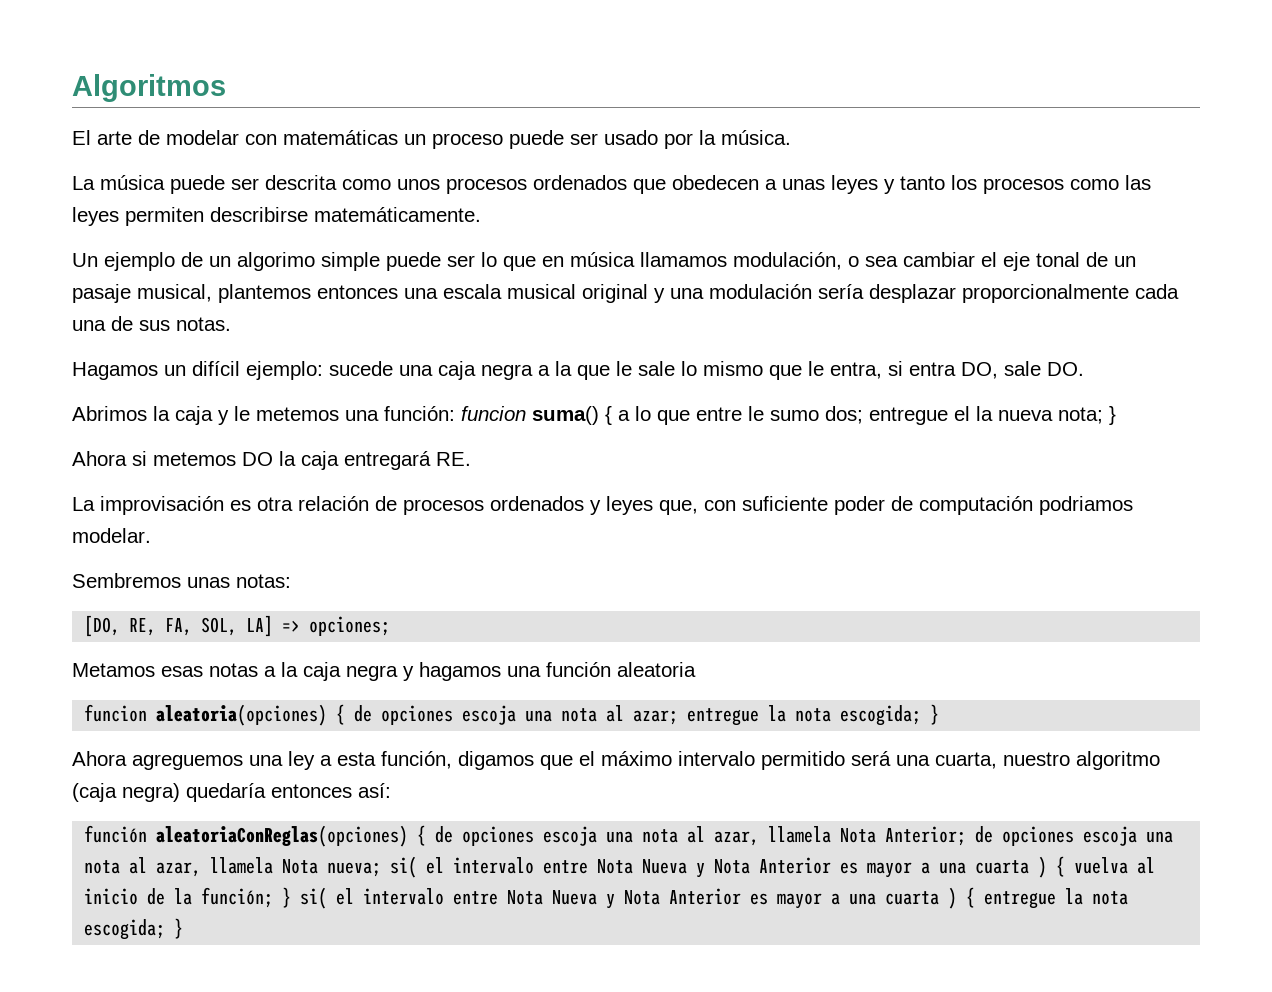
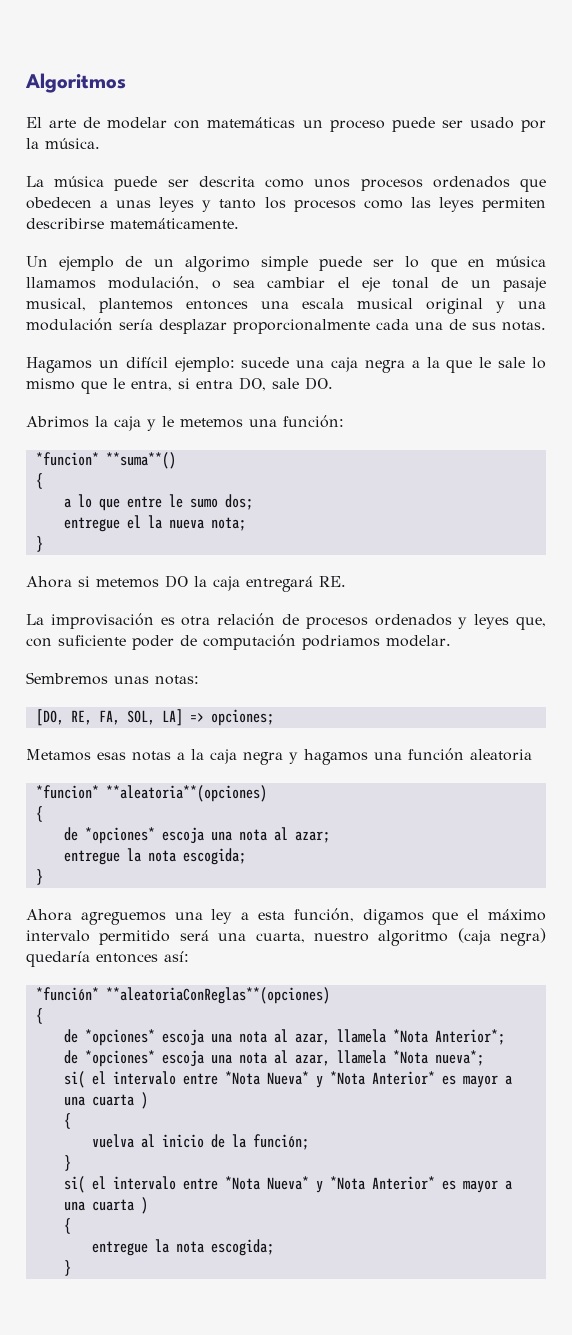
- Abrimos la caja y le metemos una función: funcion suma() { a lo que entre le sumo dos; entregue el la nueva nota; }
+ Abrimos la caja y le metemos una función:
+ *funcion* **suma**()
+ {
+ a lo que entre le sumo dos;
+ entregue el la nueva nota;
+ }
- funcion aleatoria(opciones) { de opciones escoja una nota al azar; entregue la nota escogida; }
+ *funcion* **aleatoria**(opciones)
+ {
+ de *opciones* escoja una nota al azar;
+ entregue la nota escogida;
+ }
- función aleatoriaConReglas(opciones) { de opciones escoja una nota al azar, llamela Nota Anterior; de opciones escoja una nota al azar, llamela Nota nueva; si( el intervalo entre Nota Nueva y Nota Anterior es mayor a una cuarta ) { vuelva al inicio de la función; } si( el intervalo entre Nota Nueva y Nota Anterior es mayor a una cuarta ) { entregue la nota escogida; }
+ *función* **aleatoriaConReglas**(opciones)
+ {
+ de *opciones* escoja una nota al azar, llamela *Nota Anterior*;
+ de *opciones* escoja una nota al azar, llamela *Nota nueva*;
+ si( el intervalo entre *Nota Nueva* y *Nota Anterior* es mayor a una cuarta )
+ {
+ vuelva al inicio de la función;
+ }
+ si( el intervalo entre *Nota Nueva* y *Nota Anterior* es mayor a una cuarta )
+ {
+ entregue la nota escogida;
+ }

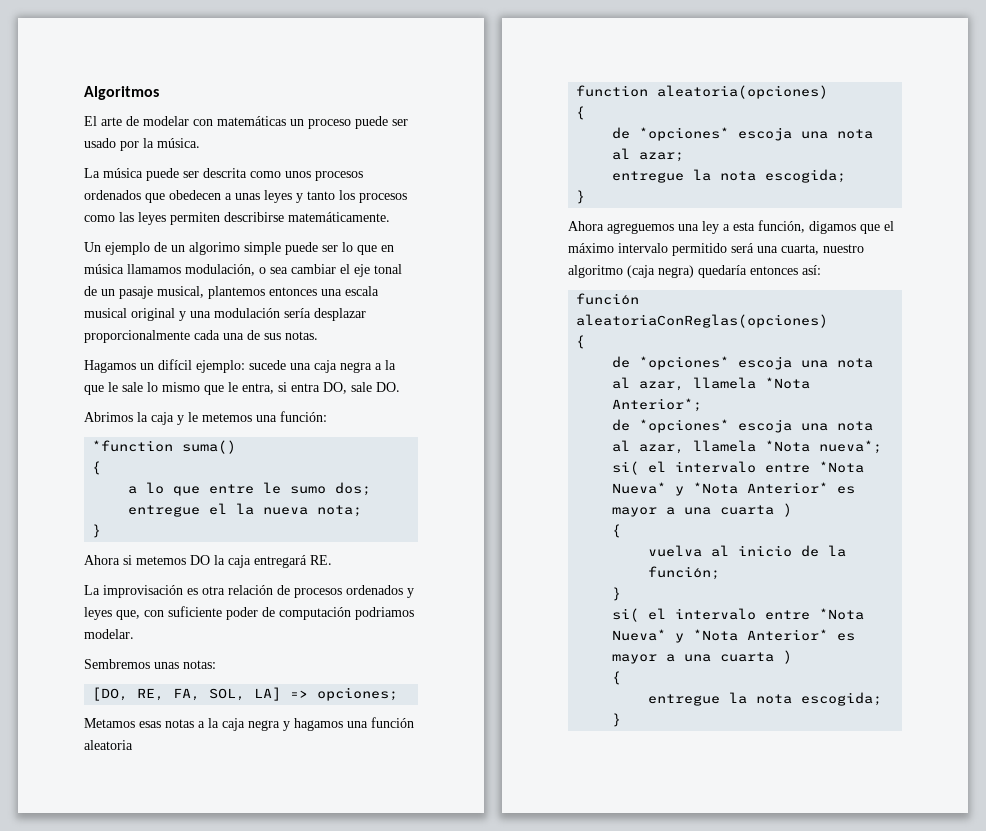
- *funcion* **suma**()
+ *function suma()
- *funcion* **aleatoria**(opciones)
+ function aleatoria(opciones)
- *función* **aleatoriaConReglas**(opciones)
+ función aleatoriaConReglas(opciones)

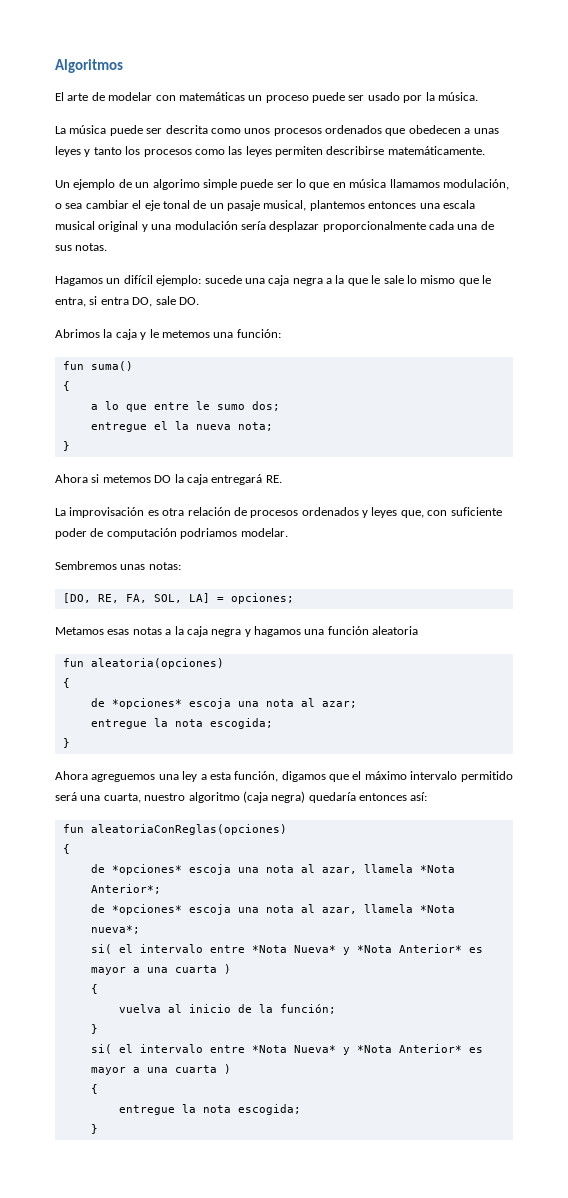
- *function suma()
+ fun suma()
- [DO, RE, FA, SOL, LA] => opciones;
+ [DO, RE, FA, SOL, LA] = opciones;
- function aleatoria(opciones)
+ fun aleatoria(opciones)
- función aleatoriaConReglas(opciones)
+ fun aleatoriaConReglas(opciones)

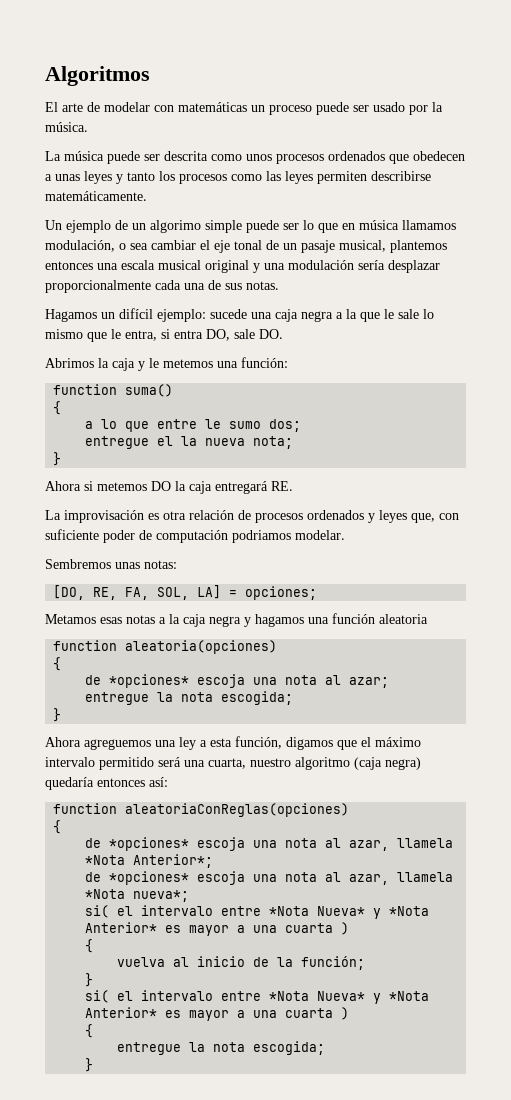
- fun suma()
+ function suma()
- fun aleatoria(opciones)
+ function aleatoria(opciones)
- fun aleatoriaConReglas(opciones)
+ function aleatoriaConReglas(opciones)

